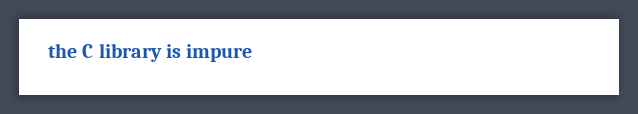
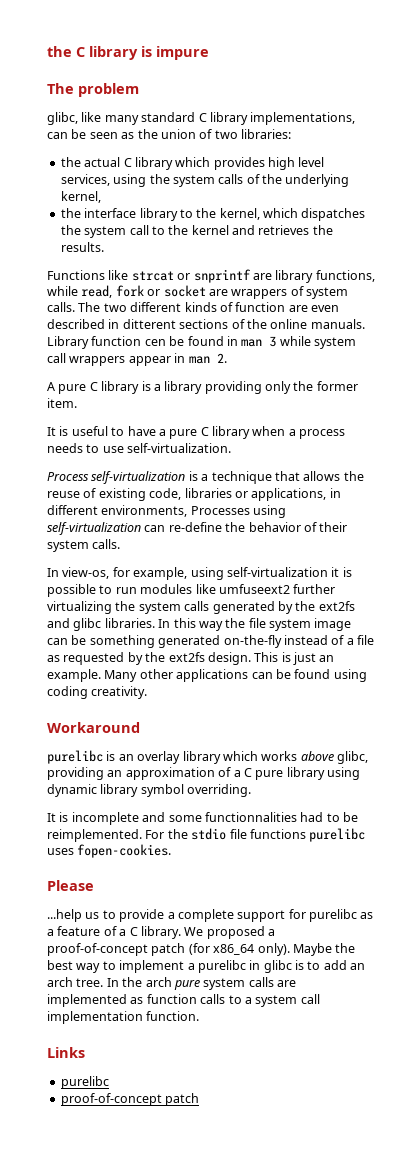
+ The problem
+ glibc, like many standard C library implementations, can be seen as the union of two libraries:
+ the actual C library which provides high level services, using the system calls of the underlying kernel,
+ the interface library to the kernel, which dispatches the system call to the kernel and retrieves the results.
+ Functions like strcat or snprintf are library functions, while read, fork or socket are wrappers of system calls. The two different kinds of function are even described in ditterent sections of the online manuals. Library function cen be found in man 3 while system call wrappers appear in man 2.
+ A pure C library is a library providing only the former item.
+ It is useful to have a pure C library when a process needs to use self-virtualization.
+ Process self-virtualization is a technique that allows the reuse of existing code, libraries or applications, in different environments, Processes using self-virtualization can re-define the behavior of their system calls.
+ In view-os, for example, using self-virtualization it is possible to run modules like umfuseext2 further virtualizing the system calls generated by the ext2fs and glibc libraries. In this way the file system image can be something generated on-the-fly instead of a file as requested by the ext2fs design. This is just an example. Many other applications can be found using coding creativity.
+ Workaround
+ purelibc is an overlay library which works above glibc, providing an approximation of a C pure library using dynamic library symbol overriding.
+ It is incomplete and some functionnalities had to be reimplemented. For the stdio file functions purelibc uses fopen-cookies.
+ Please
+ ...help us to provide a complete support for purelibc as a feature of a C library. We proposed a proof-of-concept patch (for x86_64 only). Maybe the best way to implement a purelibc in glibc is to add an arch tree. In the arch pure system calls are implemented as function calls to a system call implementation function.
+ Links
+ purelibc
+ proof-of-concept patch

